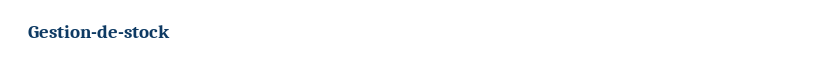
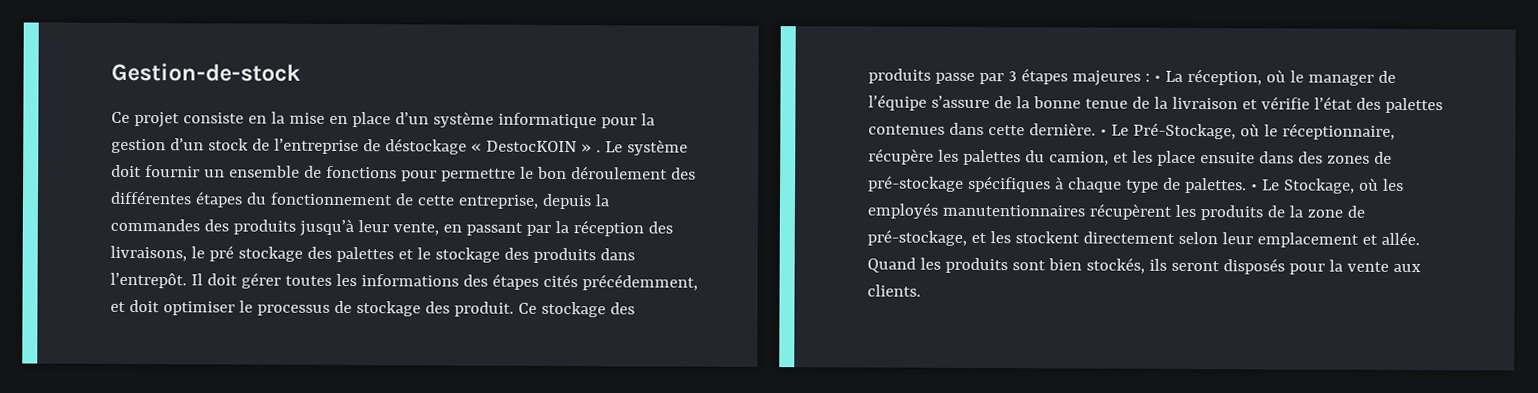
+ Ce projet consiste en la mise en place d’un système informatique pour la gestion d’un stock de l’entreprise de déstockage « DestocKOIN » . Le système doit fournir un ensemble de fonctions pour permettre le bon déroulement des différentes étapes du fonctionnement de cette entreprise, depuis la commandes des produits jusqu’à leur vente, en passant par la réception des livraisons, le pré stockage des palettes et le stockage des produits dans l’entrepôt. Il doit gérer toutes les informations des étapes cités précédemment, et doit optimiser le processus de stockage des produit. Ce stockage des produits passe par 3 étapes majeures : • La réception, où le manager de l’équipe s’assure de la bonne tenue de la livraison et vérifie l’état des palettes contenues dans cette dernière. • Le Pré-Stockage, où le réceptionnaire, récupère les palettes du camion, et les place ensuite dans des zones de pré-stockage spécifiques à chaque type de palettes. • Le Stockage, où les employés manutentionnaires récupèrent les produits de la zone de pré-stockage, et les stockent directement selon leur emplacement et allée. Quand les produits sont bien stockés, ils seront disposés pour la vente aux clients.

